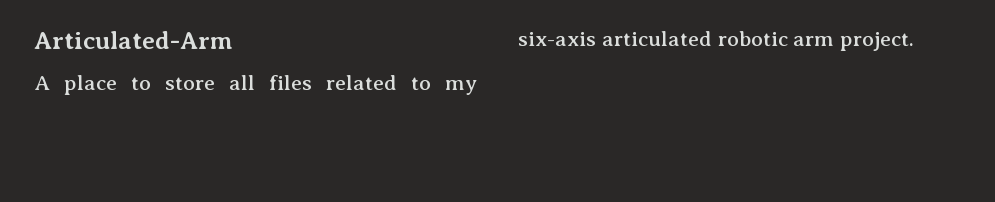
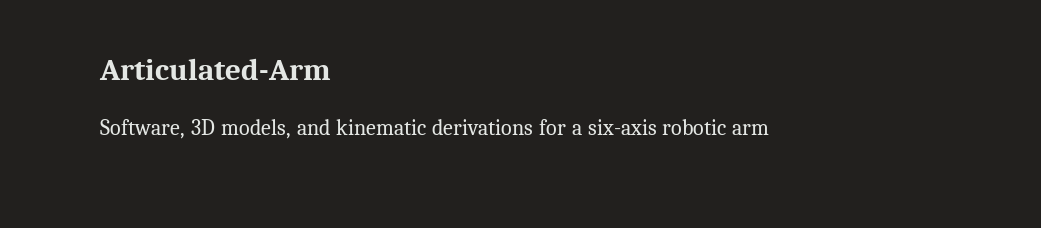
- A place to store all files related to my six-axis articulated robotic arm project.
+ Software, 3D models, and kinematic derivations for a six-axis robotic arm

